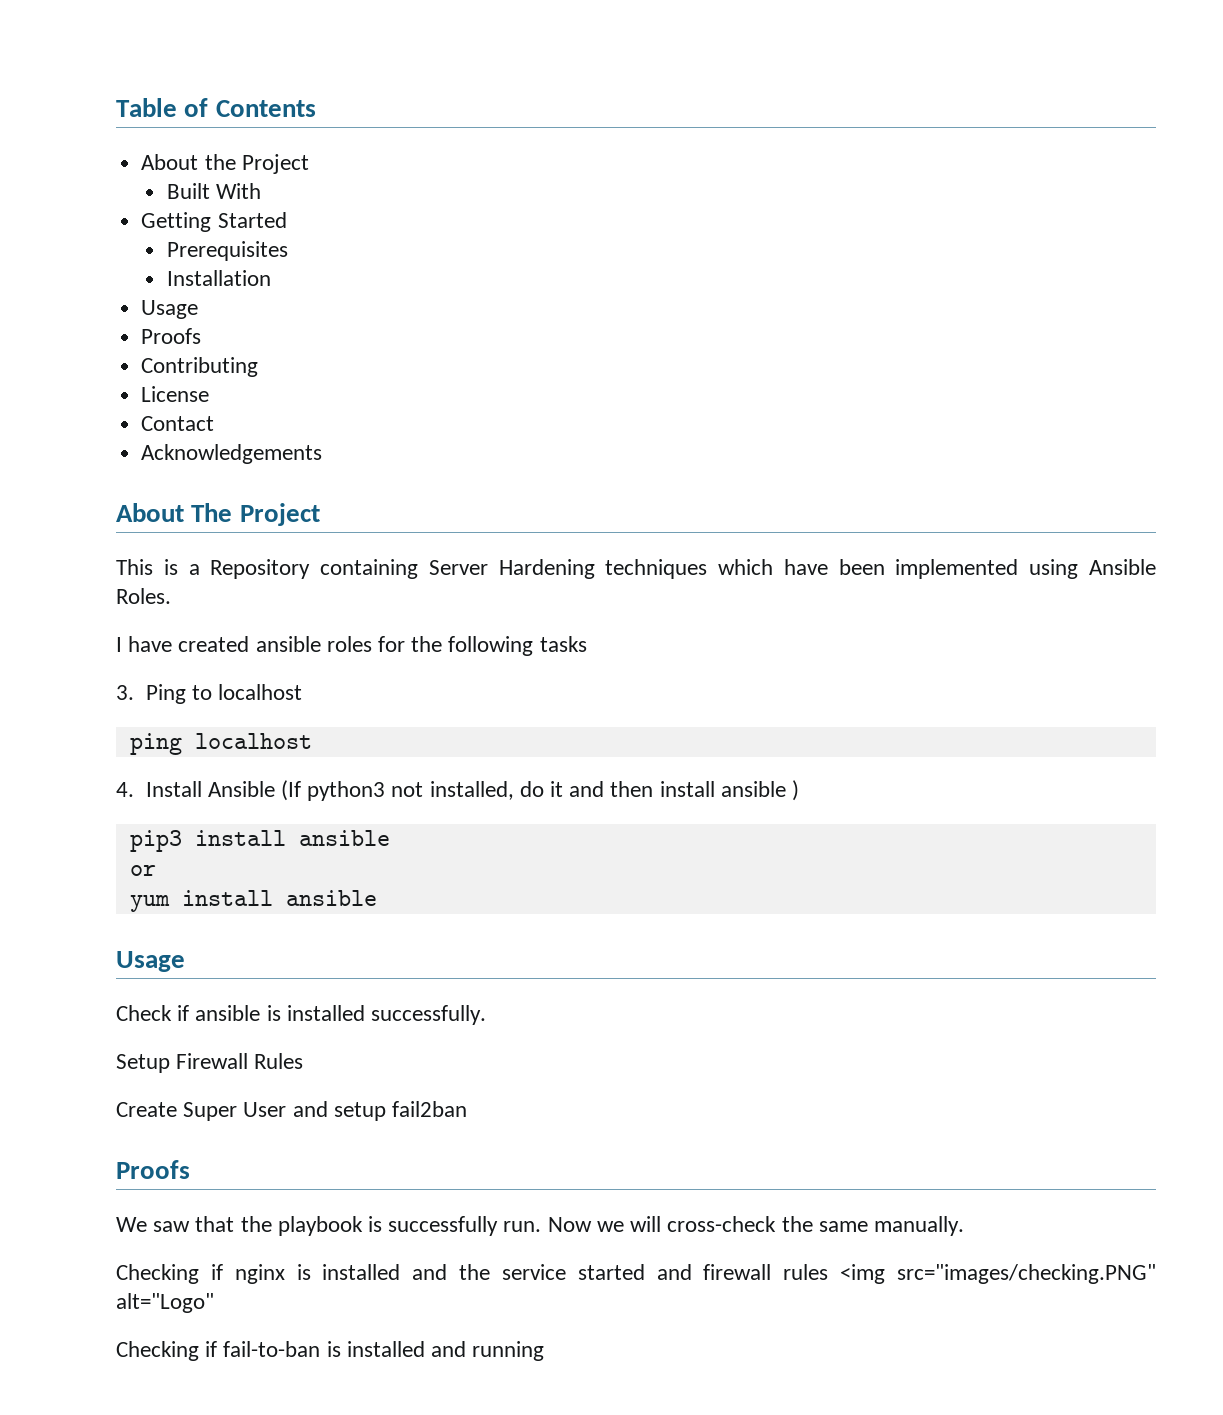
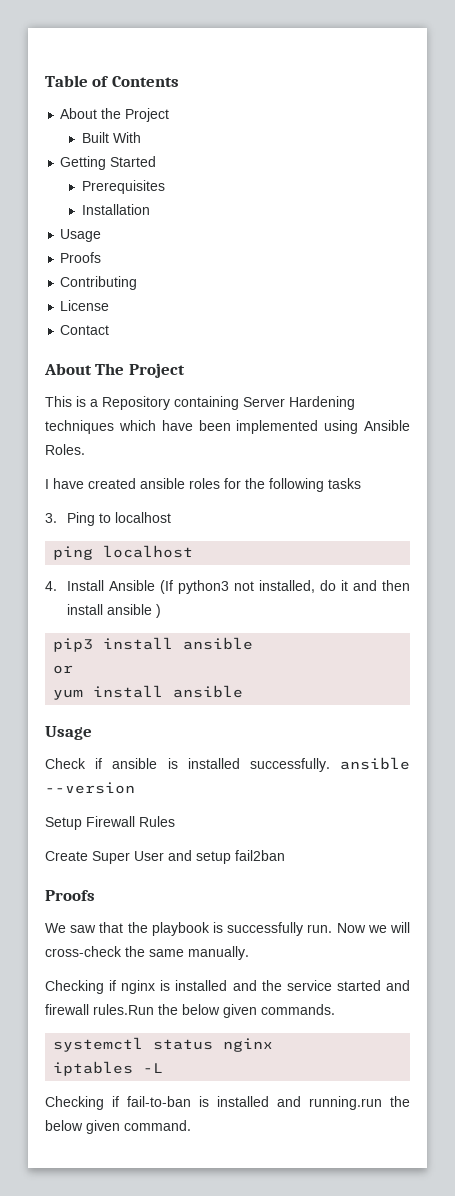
- Acknowledgements
- Check if ansible is installed successfully.
+ Check if ansible is installed successfully. ansible --version
- Checking if nginx is installed and the service started and firewall rules <img src="images/checking.PNG" alt="Logo"
+ Checking if nginx is installed and the service started and firewall rules.Run the below given commands.
+ systemctl status nginx
+ iptables -L
- Checking if fail-to-ban is installed and running
+ Checking if fail-to-ban is installed and running.run the below given command.

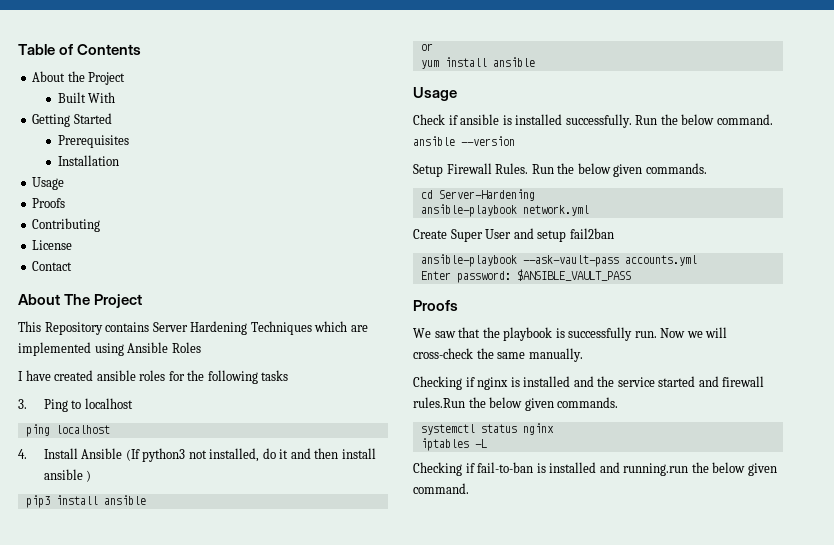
- This is a Repository containing Server Hardening techniques which have been implemented using Ansible Roles.
+ This Repository contains Server Hardening Techniques which are implemented using Ansible Roles
- Check if ansible is installed successfully. ansible --version
+ Check if ansible is installed successfully. Run the below command. ansible --version
- Setup Firewall Rules
+ Setup Firewall Rules. Run the below given commands.
+ cd Server-Hardening
+ ansible-playbook network.yml
+ ansible-playbook --ask-vault-pass accounts.yml
+ Enter password: $ANSIBLE_VAULT_PASS

